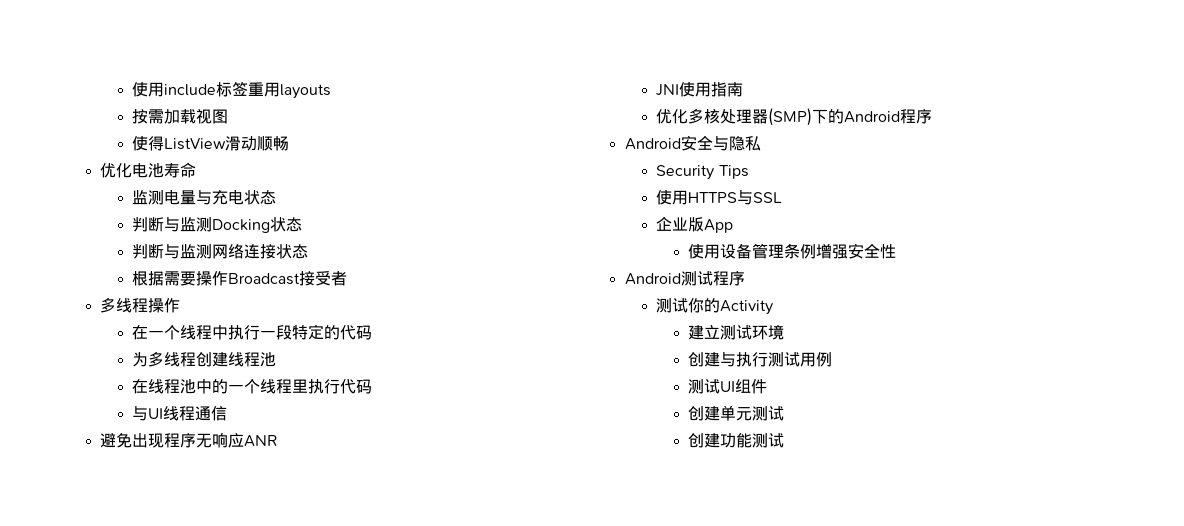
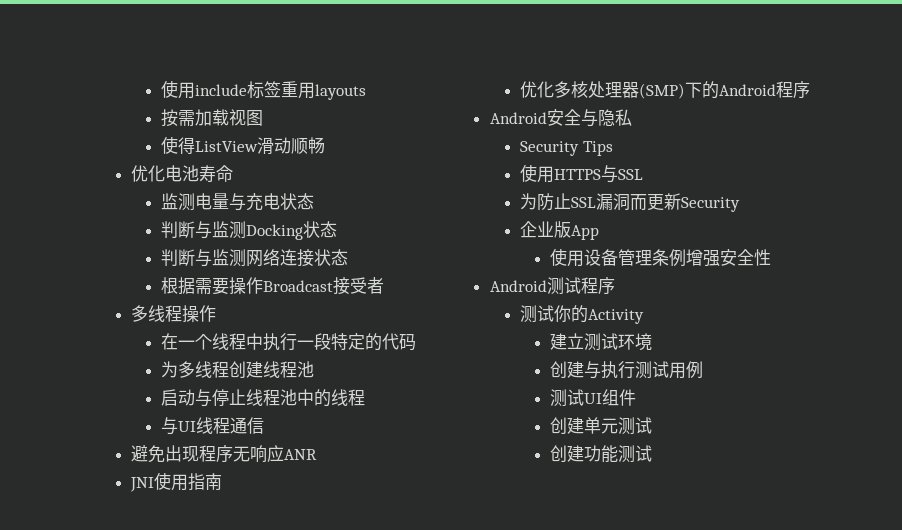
- 在线程池中的一个线程里执行代码
+ 启动与停止线程池中的线程
+ 为防止SSL漏洞而更新Security

